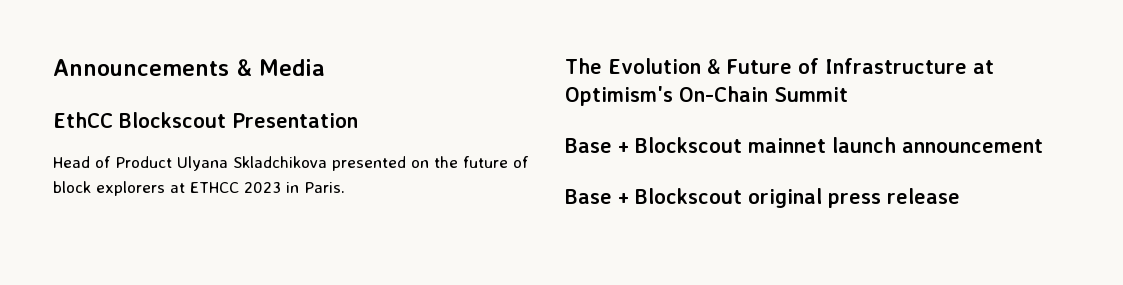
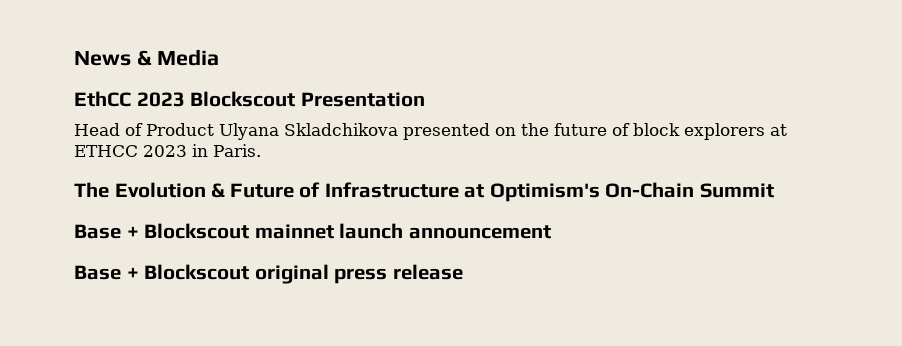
- Announcements & Media
+ News & Media
- EthCC Blockscout Presentation
+ EthCC 2023 Blockscout Presentation

